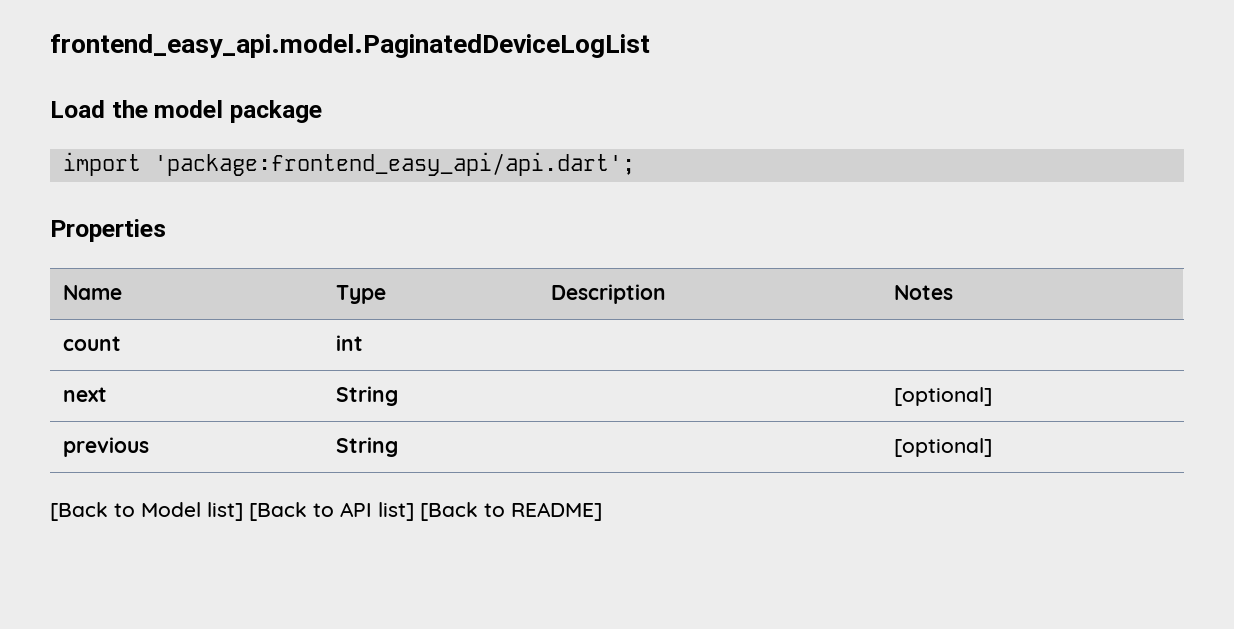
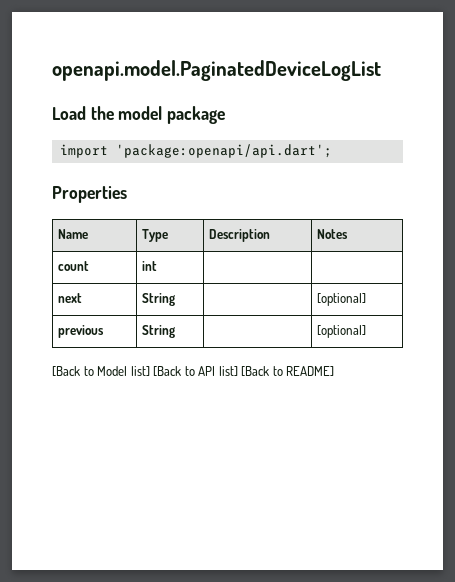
- frontend_easy_api.model.PaginatedDeviceLogList
+ openapi.model.PaginatedDeviceLogList
- import 'package:frontend_easy_api/api.dart';
+ import 'package:openapi/api.dart';

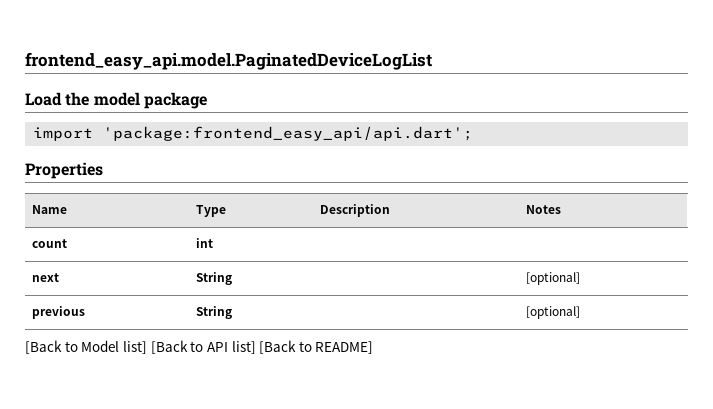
- openapi.model.PaginatedDeviceLogList
+ frontend_easy_api.model.PaginatedDeviceLogList
- import 'package:openapi/api.dart';
+ import 'package:frontend_easy_api/api.dart';

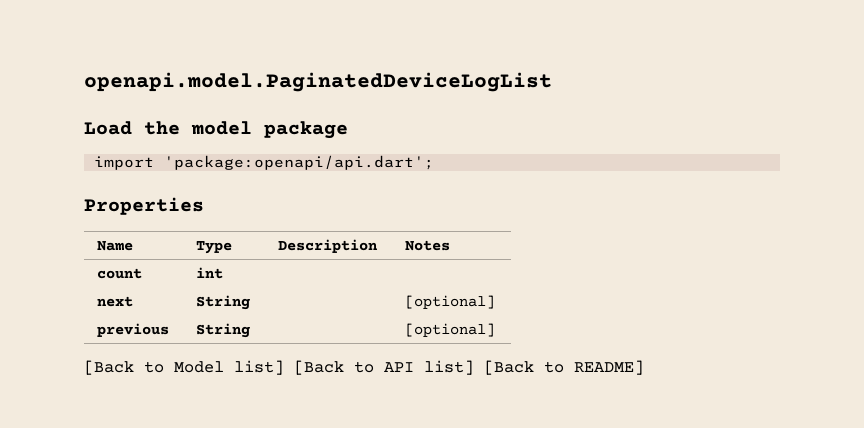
- frontend_easy_api.model.PaginatedDeviceLogList
+ openapi.model.PaginatedDeviceLogList
- import 'package:frontend_easy_api/api.dart';
+ import 'package:openapi/api.dart';

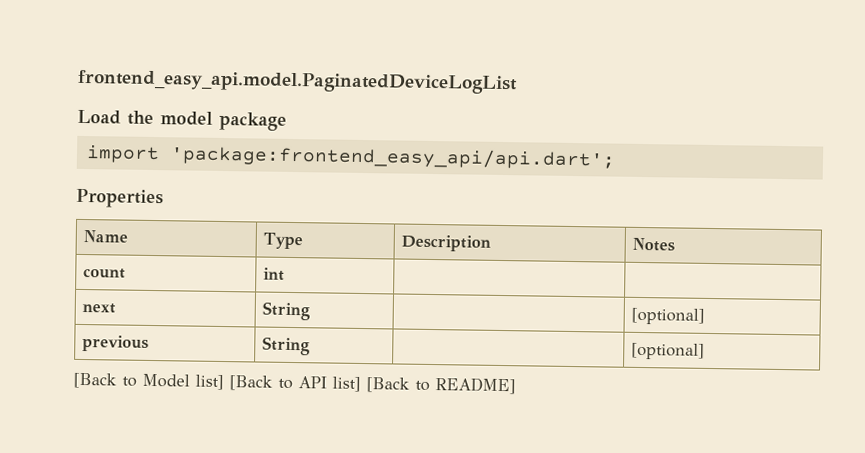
- openapi.model.PaginatedDeviceLogList
+ frontend_easy_api.model.PaginatedDeviceLogList
- import 'package:openapi/api.dart';
+ import 'package:frontend_easy_api/api.dart';

